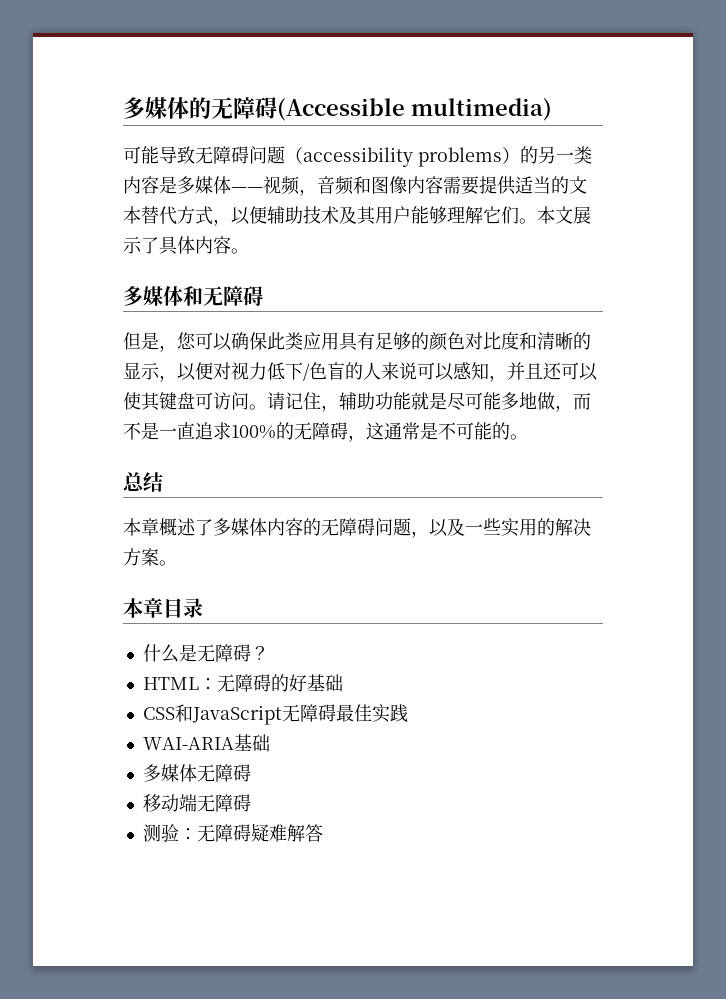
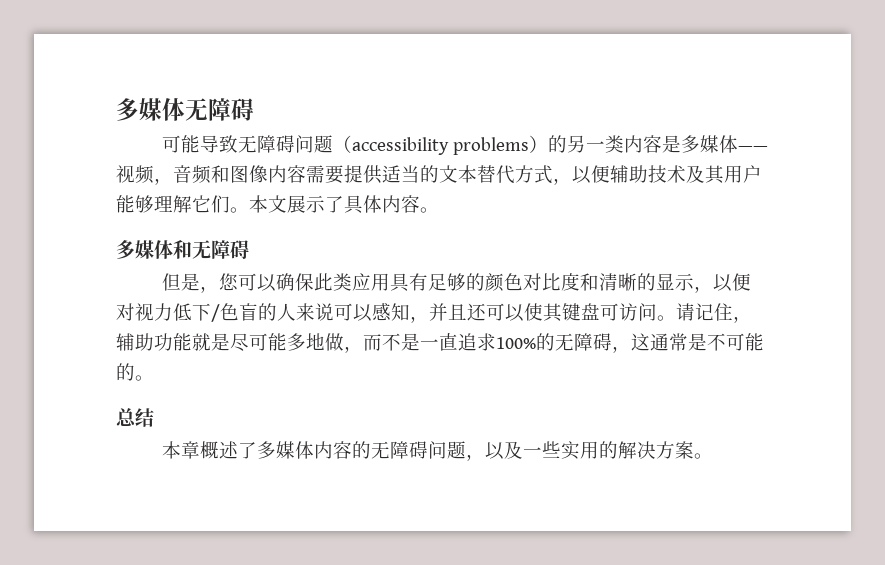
- 多媒体的无障碍(Accessible multimedia)
+ 多媒体无障碍
- 本章目录
- 什么是无障碍？
- HTML：无障碍的好基础
- CSS和JavaScript无障碍最佳实践
- WAI-ARIA基础
- 多媒体无障碍
- 移动端无障碍
- 测验：无障碍疑难解答

